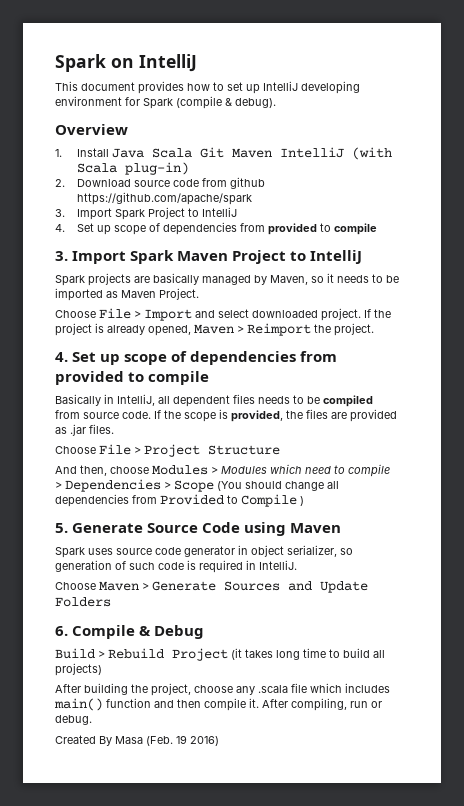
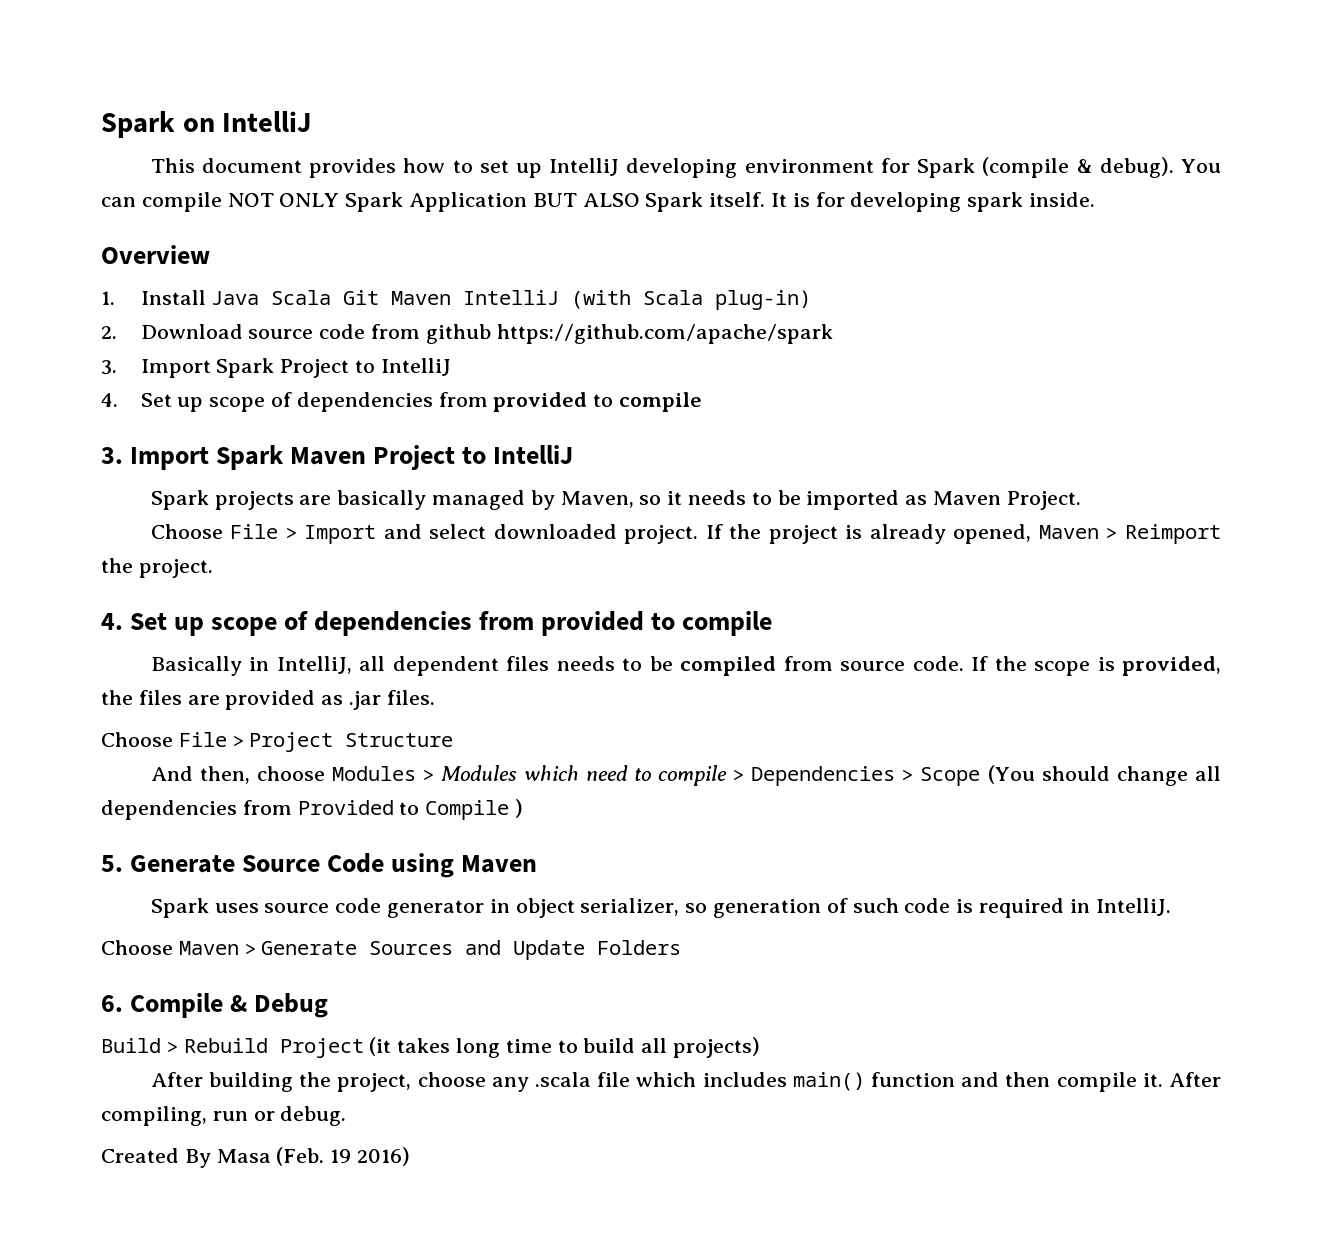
+ You can compile NOT ONLY Spark Application BUT ALSO Spark itself. It is for developing spark inside.

